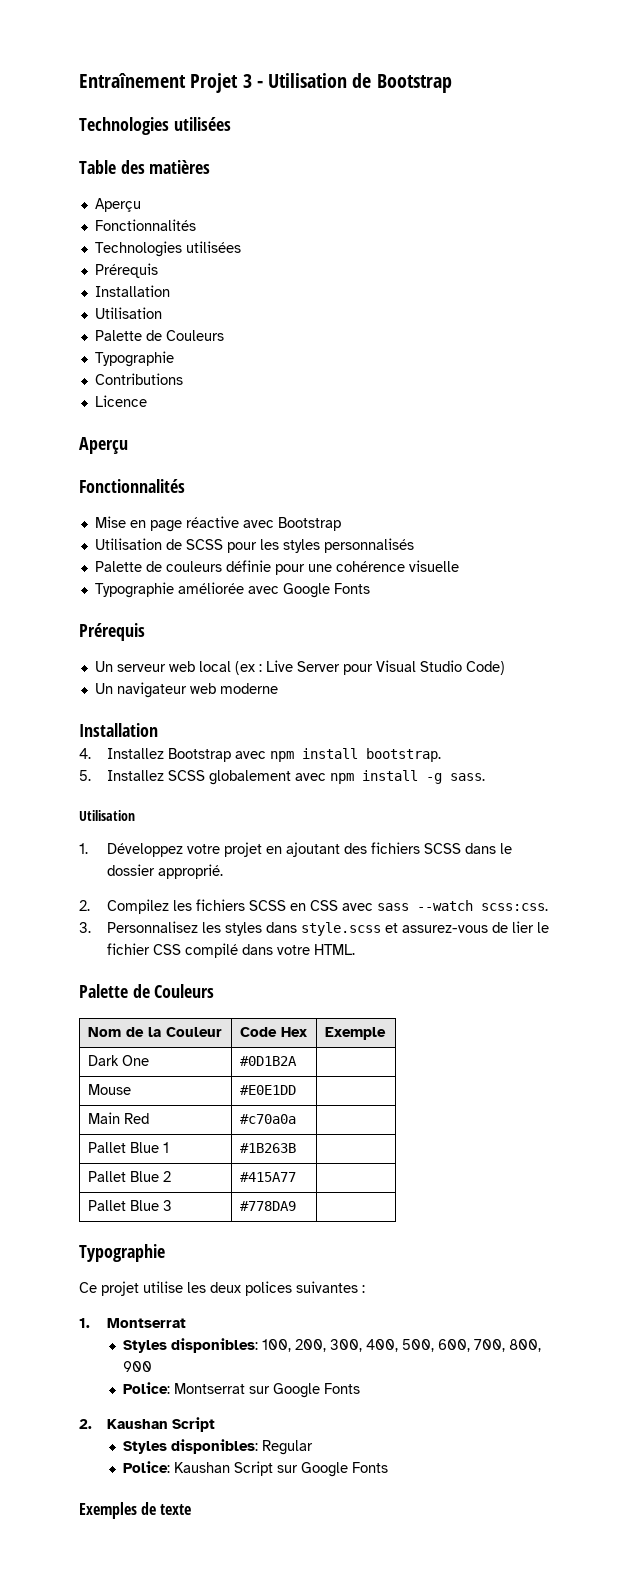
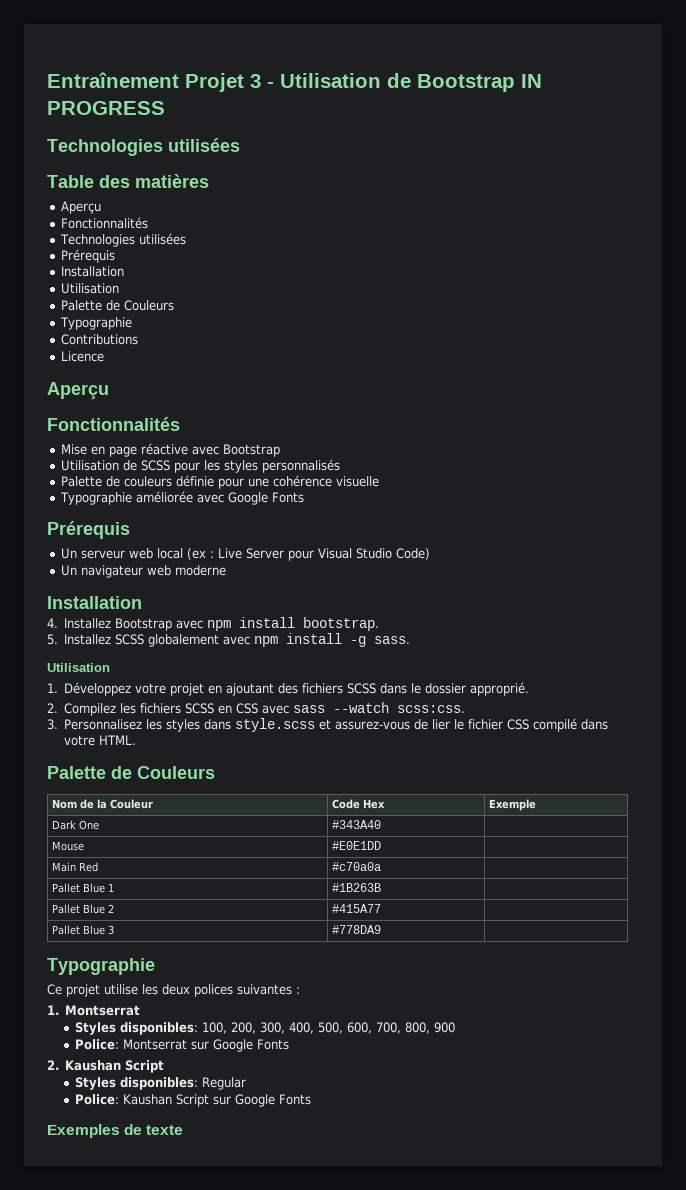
- Entraînement Projet 3 - Utilisation de Bootstrap
+ Entraînement Projet 3 - Utilisation de Bootstrap IN PROGRESS
- Dark One | #0D1B2A |
+ Dark One | #343A40 |

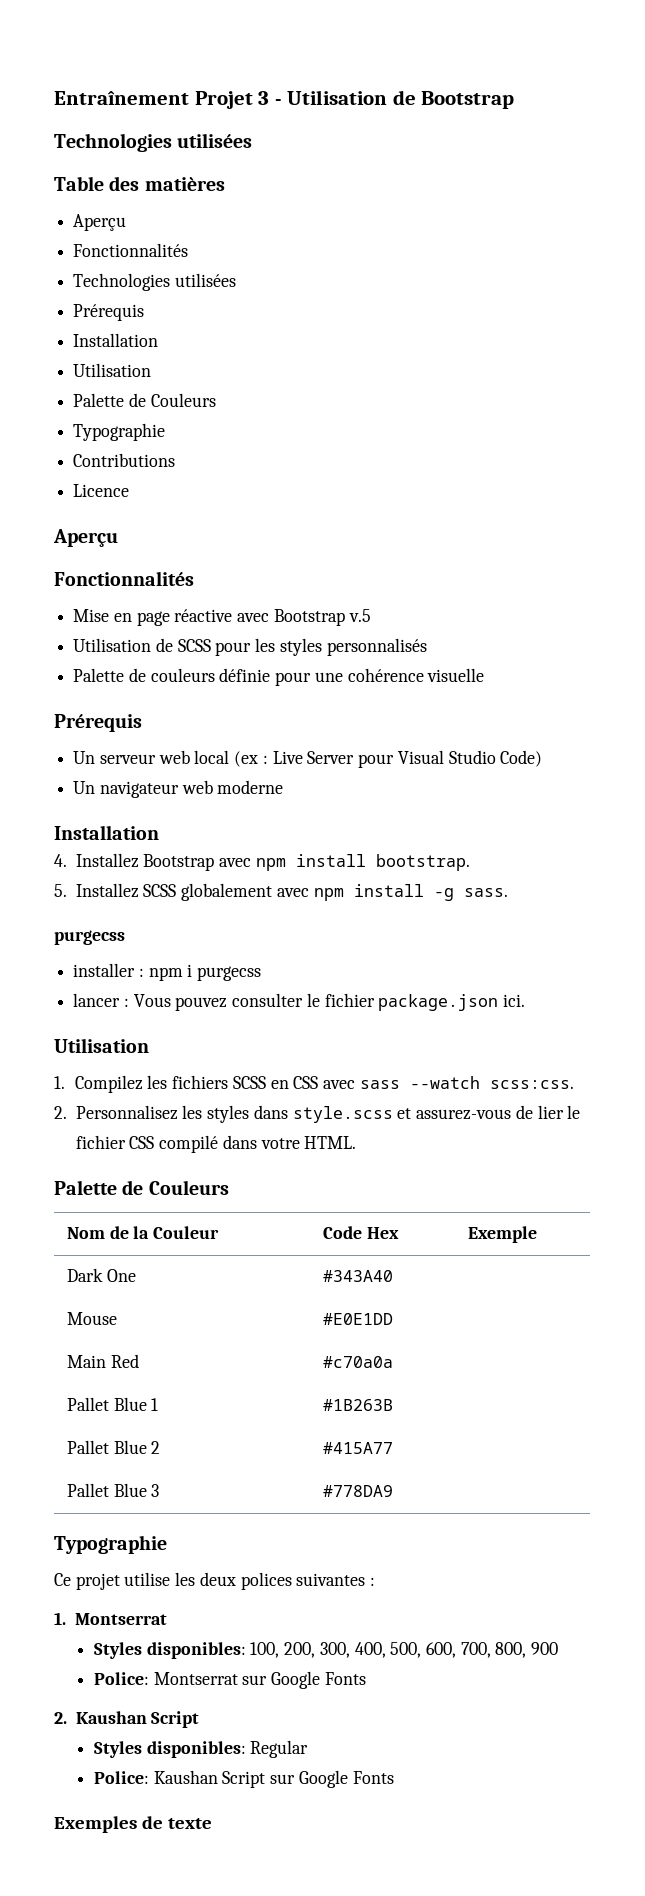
- Entraînement Projet 3 - Utilisation de Bootstrap IN PROGRESS
+ Entraînement Projet 3 - Utilisation de Bootstrap
- Mise en page réactive avec Bootstrap
+ Mise en page réactive avec Bootstrap v.5
- Typographie améliorée avec Google Fonts
  5. Installez SCSS globalement avec npm install -g sass.
+ purgecss
+ installer : npm i purgecss
+ lancer : Vous pouvez consulter le fichier package.json ici.
  Utilisation
- 1. Développez votre projet en ajoutant des fichiers SCSS dans le dossier approprié.
- 2. Compilez les fichiers SCSS en CSS avec sass --watch scss:css.
+ 1. Compilez les fichiers SCSS en CSS avec sass --watch scss:css.
- 3. Personnalisez les styles dans style.scss et assurez-vous de lier le fichier CSS compilé dans votre HTML.
+ 2. Personnalisez les styles dans style.scss et assurez-vous de lier le fichier CSS compilé dans votre HTML.

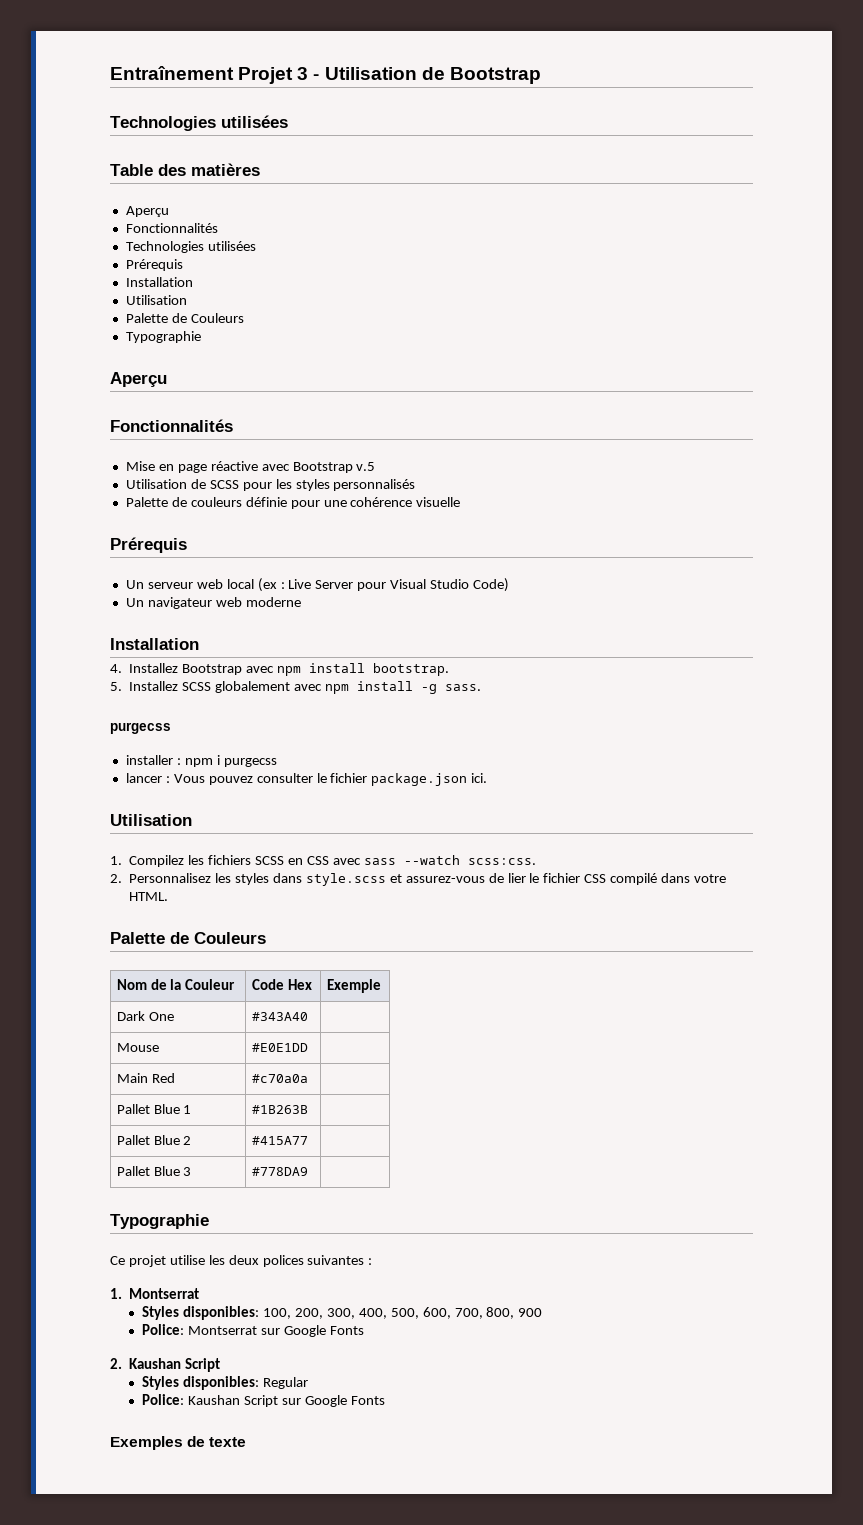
- Contributions
- Licence

